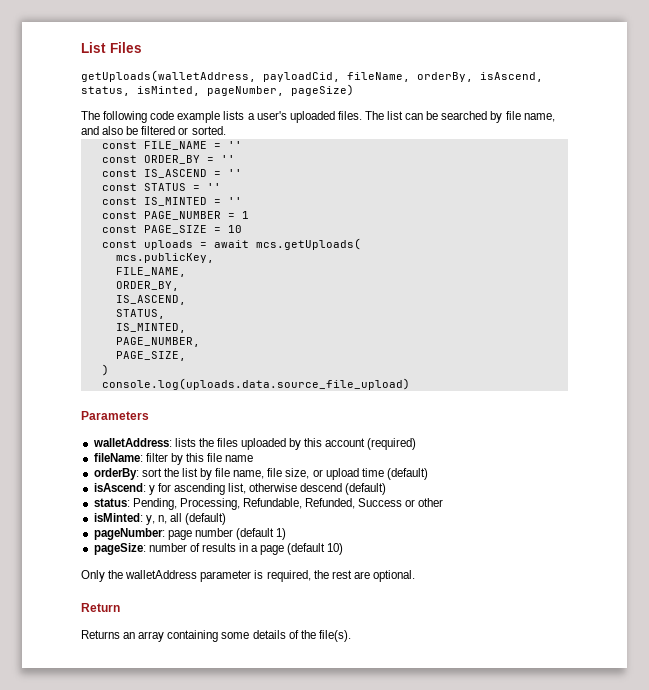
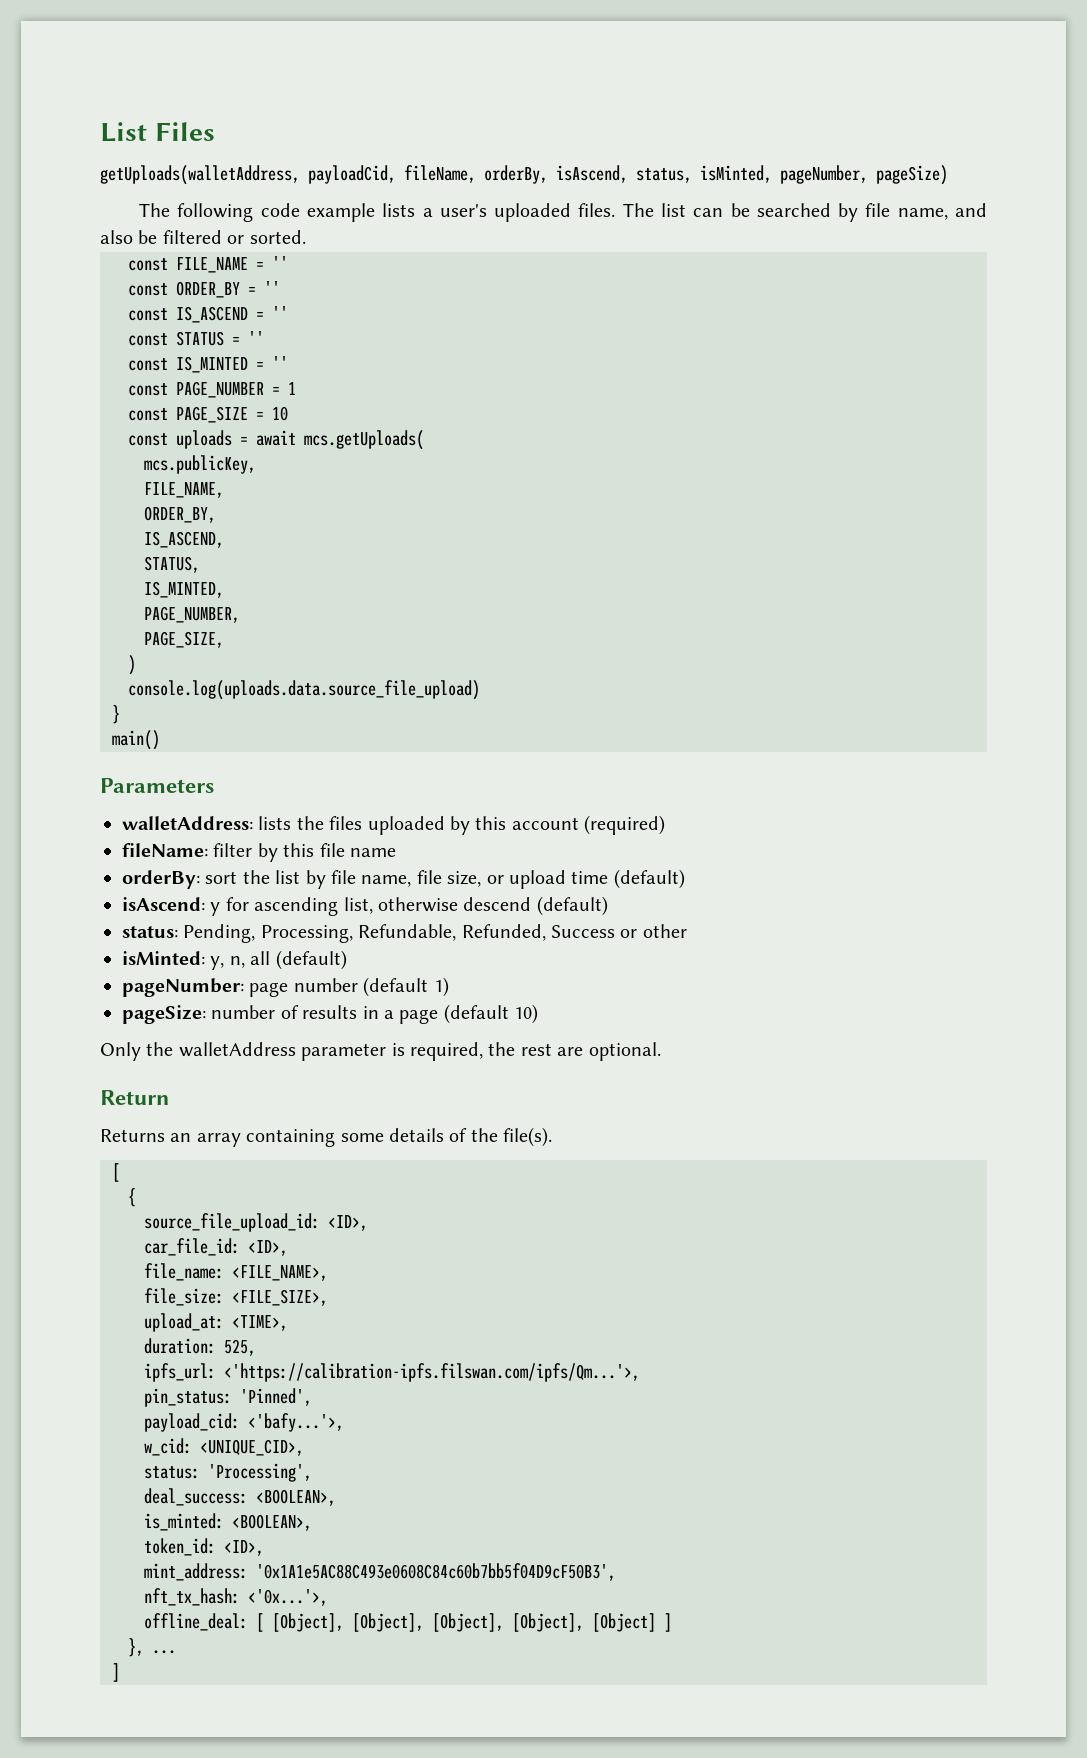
+ }
+ main()
  Returns an array containing some details of the file(s).
+ [
+ {
+ source_file_upload_id: <ID>,
+ car_file_id: <ID>,
+ file_name: <FILE_NAME>,
+ file_size: <FILE_SIZE>,
+ upload_at: <TIME>,
+ duration: 525,
+ ipfs_url: <'https://calibration-ipfs.filswan.com/ipfs/Qm...'>,
+ pin_status: 'Pinned',
+ payload_cid: <'bafy...'>,
+ w_cid: <UNIQUE_CID>,
+ status: 'Processing',
+ deal_success: <BOOLEAN>,
+ is_minted: <BOOLEAN>,
+ token_id: <ID>,
+ mint_address: '0x1A1e5AC88C493e0608C84c60b7bb5f04D9cF50B3',
+ nft_tx_hash: <'0x...'>,
+ offline_deal: [ [Object], [Object], [Object], [Object], [Object] ]
+ }, ...
+ ]

